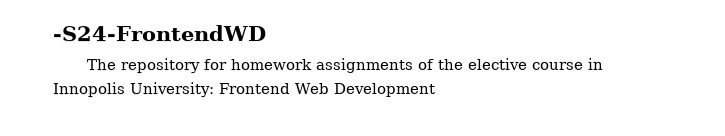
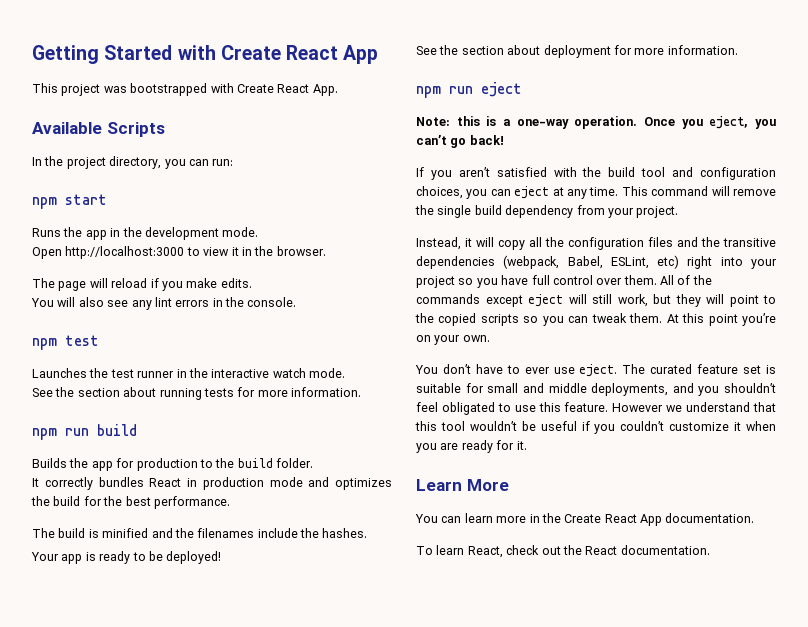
- -S24-FrontendWD
- The repository for homework assignments of the elective course in Innopolis University: Frontend Web Development
+ Getting Started with Create React App
+ This project was bootstrapped with Create React App.
+ Available Scripts
+ In the project directory, you can run:
+ npm start
+ Runs the app in the development mode.
+ Open http://localhost:3000 to view it in the browser.
+ The page will reload if you make edits.
+ You will also see any lint errors in the console.
+ npm test
+ Launches the test runner in the interactive watch mode.
+ See the section about running tests for more information.
+ npm run build
+ Builds the app for production to the build folder.
+ It correctly bundles React in production mode and optimizes the build for the best performance.
+ The build is minified and the filenames include the hashes.
+ Your app is ready to be deployed!
+ See the section about deployment for more information.
+ npm run eject
+ Note: this is a one-way operation. Once you eject, you can’t go back!
+ If you aren’t satisfied with the build tool and configuration choices, you can eject at any time. This command will remove the single build dependency from your project.
+ Instead, it will copy all the configuration files and the transitive dependencies (webpack, Babel, ESLint, etc) right into your project so you have full control over them. All of the commands except eject will still work, but they will point to the copied scripts so you can tweak them. At this point you’re on your own.
+ You don’t have to ever use eject. The curated feature set is suitable for small and middle deployments, and you shouldn’t feel obligated to use this feature. However we understand that this tool wouldn’t be useful if you couldn’t customize it when you are ready for it.
+ Learn More
+ You can learn more in the Create React App documentation.
+ To learn React, check out the React documentation.

